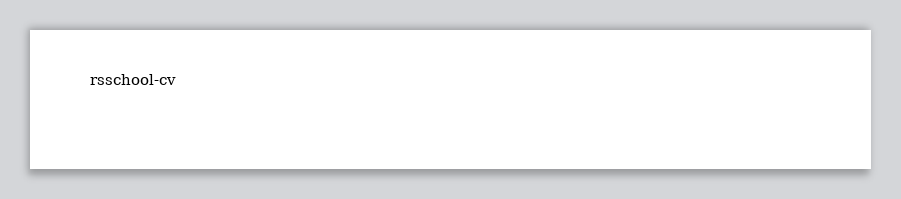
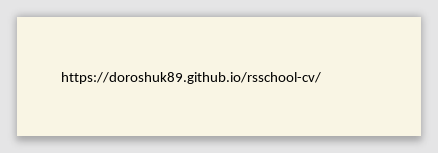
- rsschool-cv
+ https://doroshuk89.github.io/rsschool-cv/

